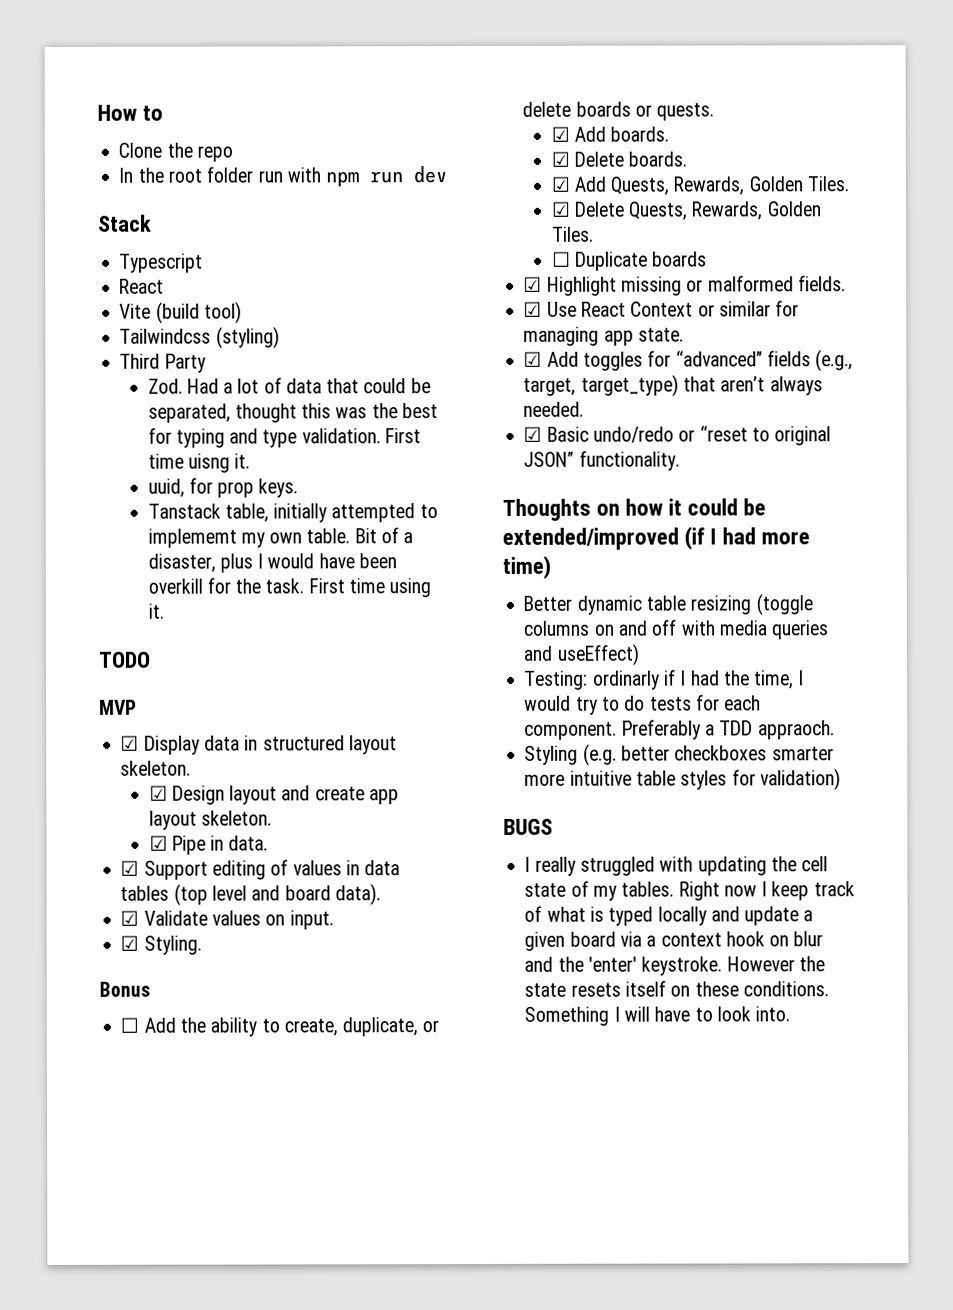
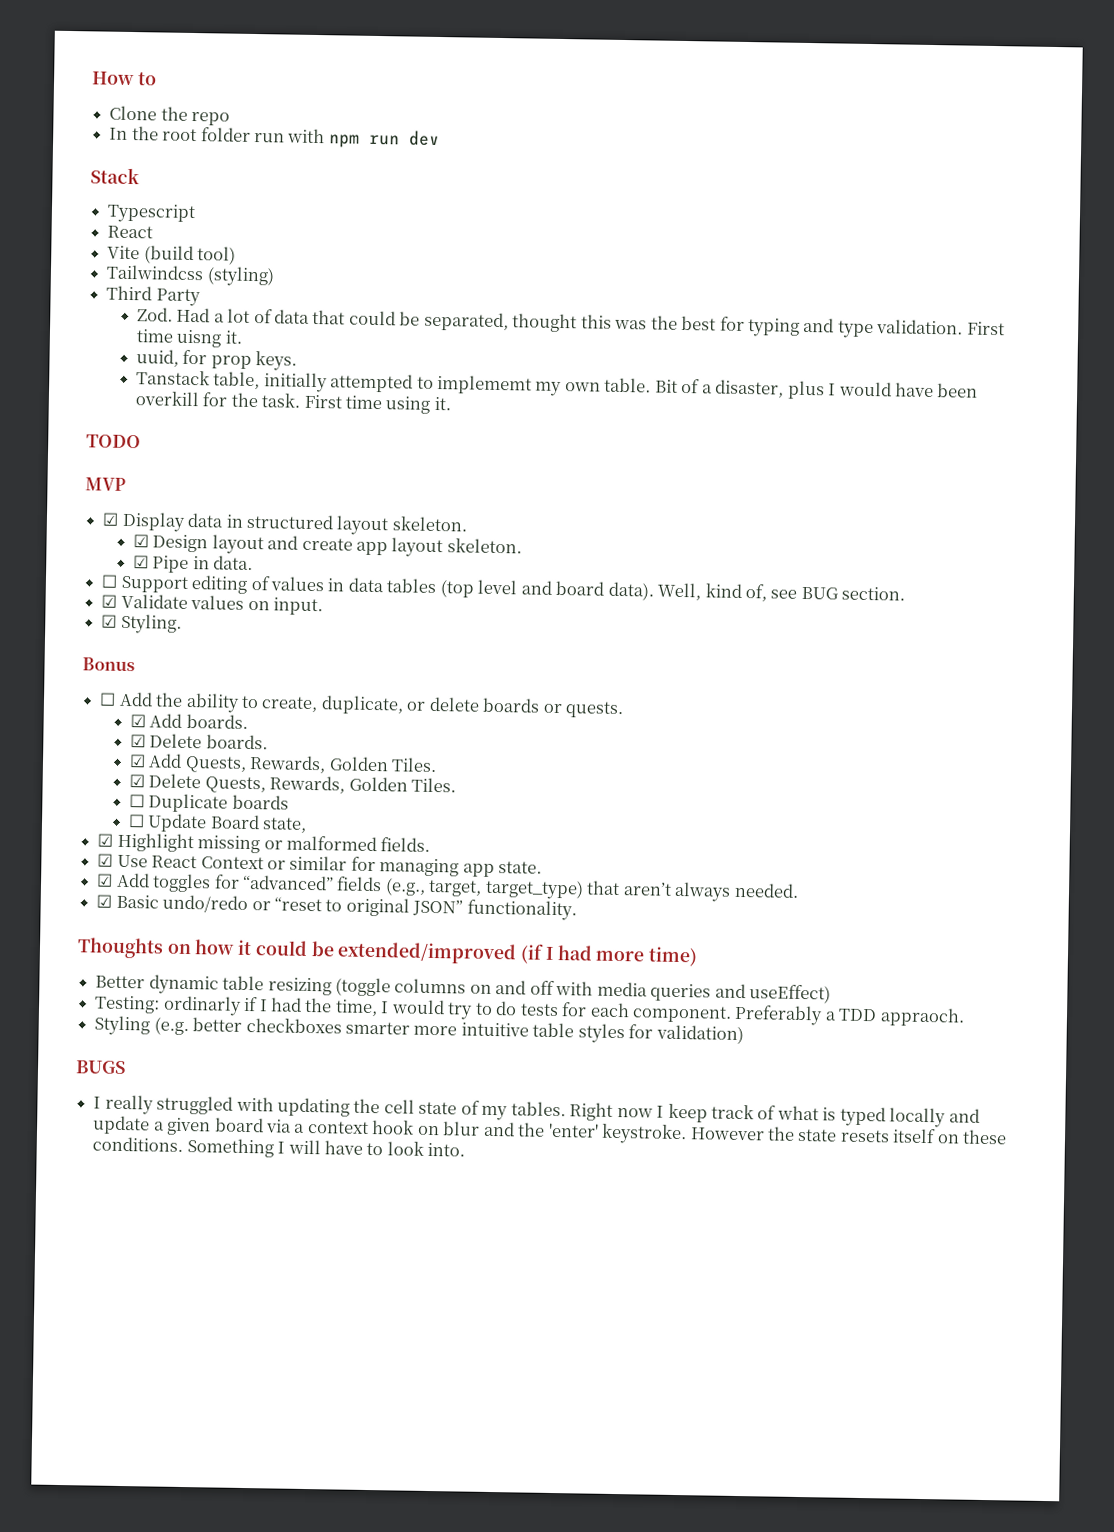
- ☑ Support editing of values in data tables (top level and board data).
+ ☐ Support editing of values in data tables (top level and board data). Well, kind of, see BUG section.
+ ☐ Update Board state,

